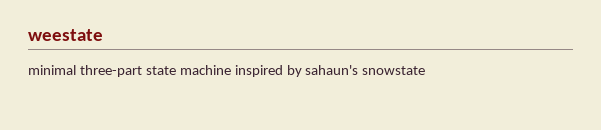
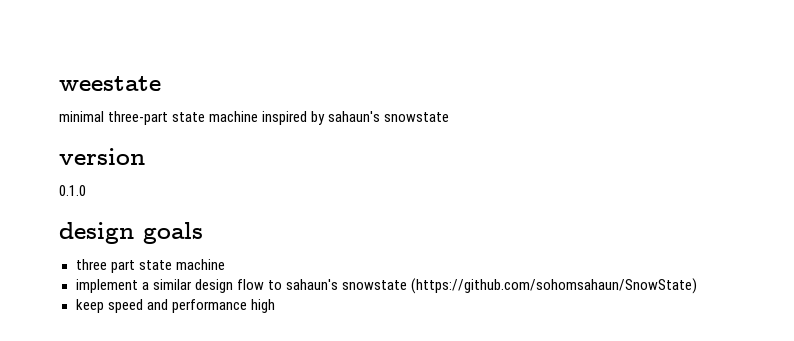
+ version
+ 0.1.0
+ design goals
+ three part state machine
+ implement a similar design flow to sahaun's snowstate (https://github.com/sohomsahaun/SnowState)
+ keep speed and performance high

